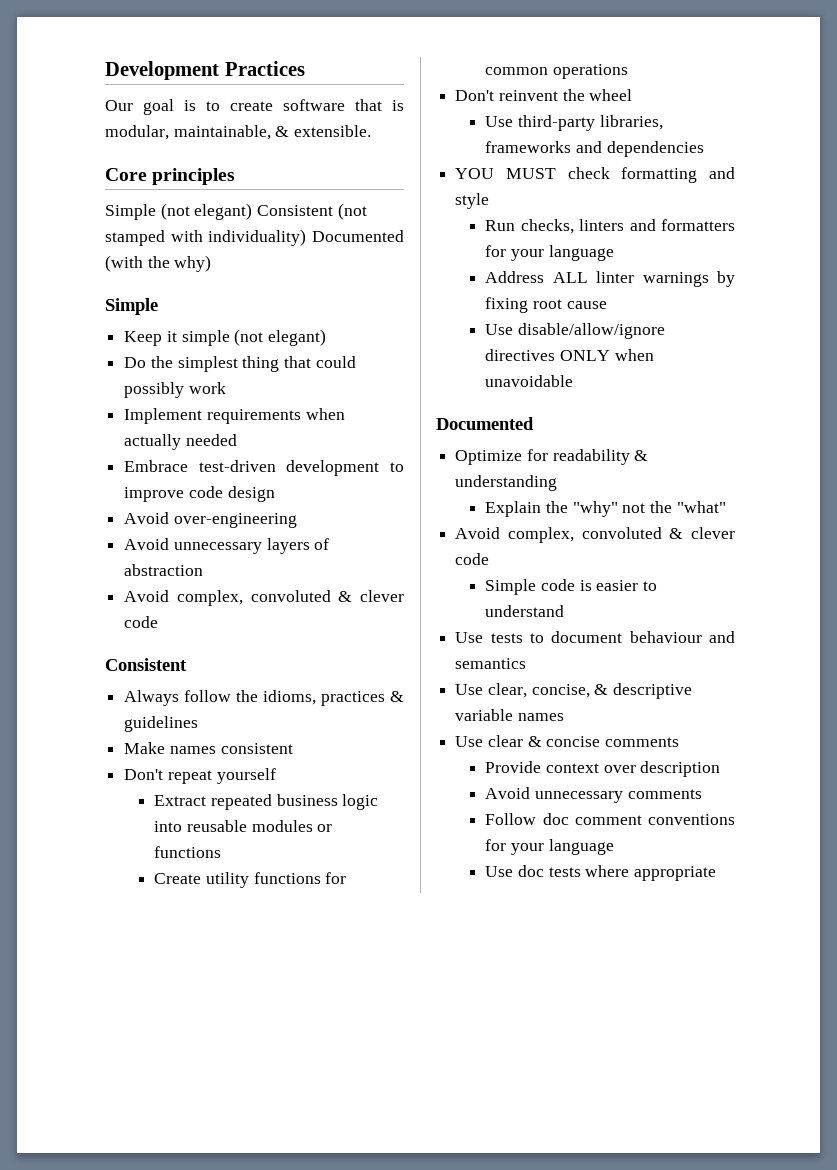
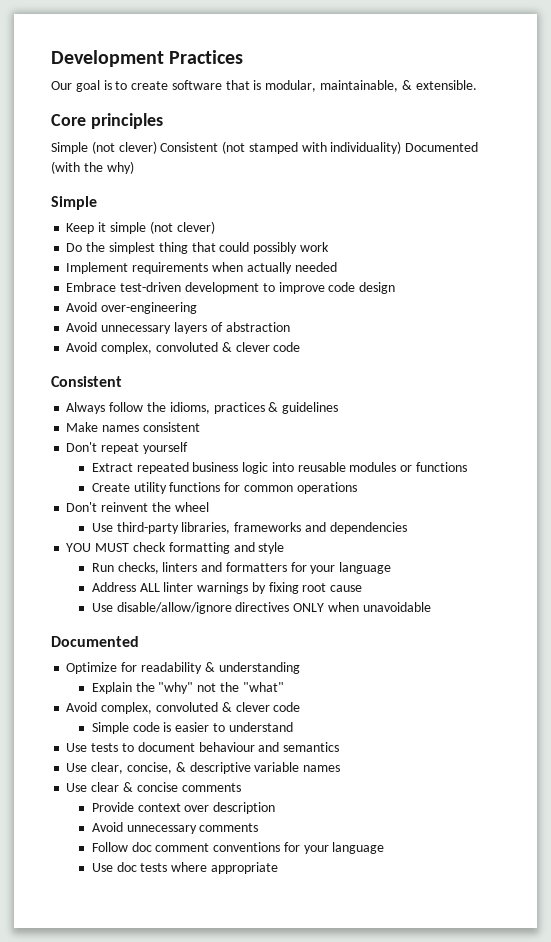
- Simple (not elegant) Consistent (not stamped with individuality) Documented (with the why)
+ Simple (not clever) Consistent (not stamped with individuality) Documented (with the why)
- Keep it simple (not elegant)
+ Keep it simple (not clever)

